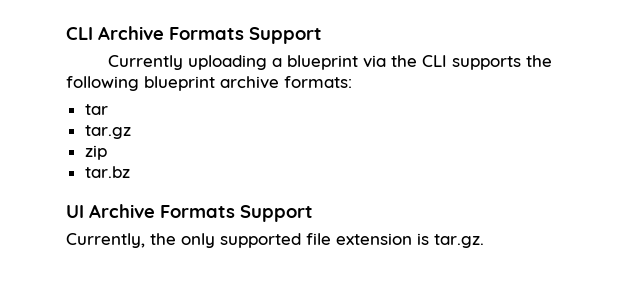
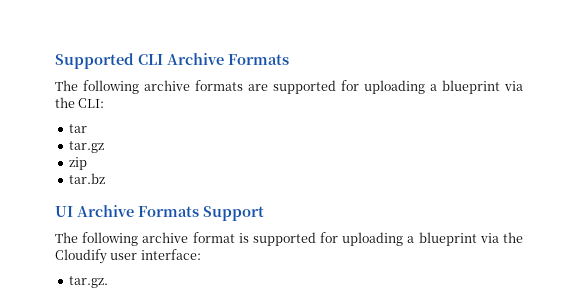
- CLI Archive Formats Support
- Currently uploading a blueprint via the CLI supports the following blueprint archive formats:
+ Supported CLI Archive Formats
+ The following archive formats are supported for uploading a blueprint via the CLI:
- Currently, the only supported file extension is tar.gz.
+ The following archive format is supported for uploading a blueprint via the Cloudify user interface:
+ tar.gz.

